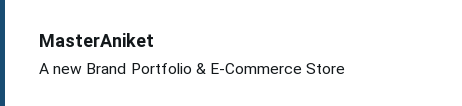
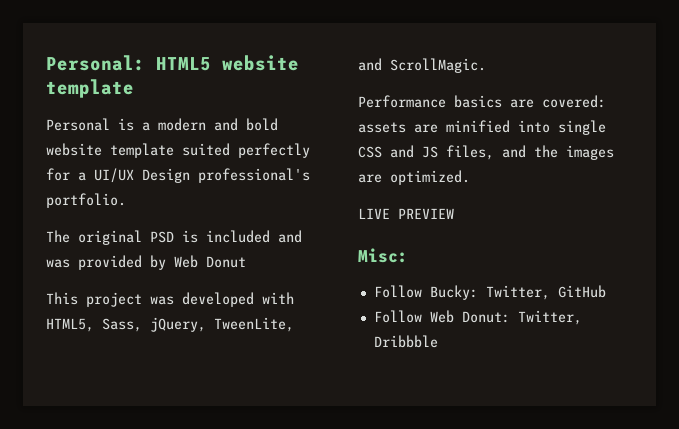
- MasterAniket
- A new Brand Portfolio & E-Commerce Store
+ Personal: HTML5 website template
+ Personal is a modern and bold website template suited perfectly for a UI/UX Design professional's portfolio.
+ The original PSD is included and was provided by Web Donut
+ This project was developed with HTML5, Sass, jQuery, TweenLite, and ScrollMagic.
+ Performance basics are covered: assets are minified into single CSS and JS files, and the images are optimized.
+ LIVE PREVIEW
+ Misc:
+ Follow Bucky: Twitter, GitHub
+ Follow Web Donut: Twitter, Dribbble

